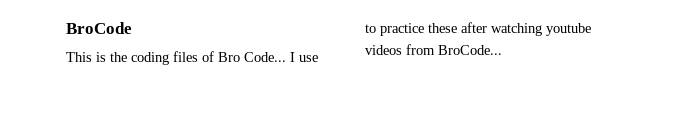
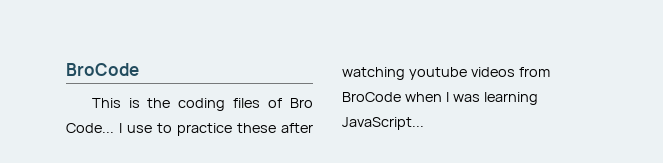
- I use to practice these after watching youtube videos from BroCode...
+ I use to practice these after watching youtube videos from BroCode when I was learning JavaScript...

